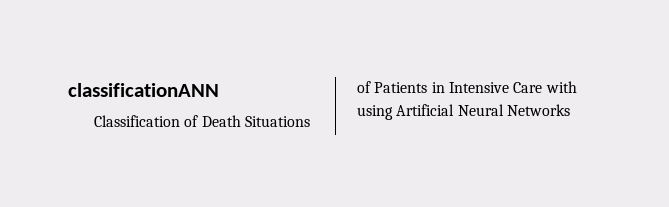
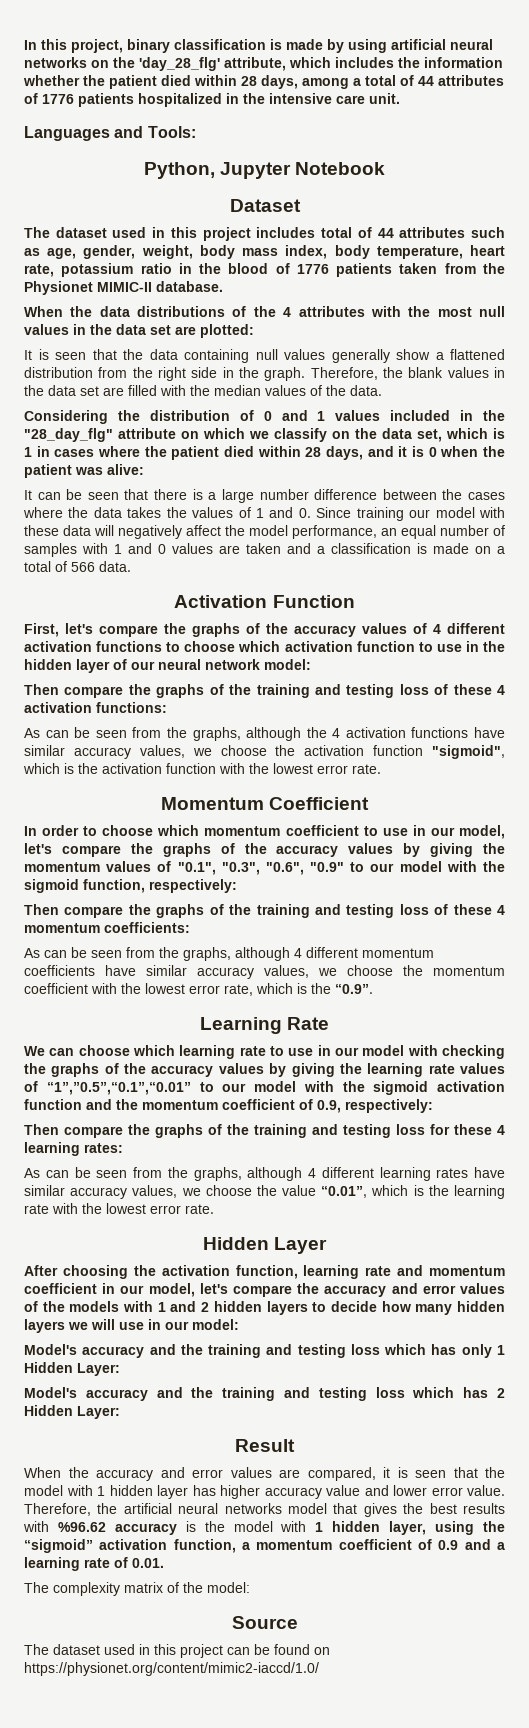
- classificationANN
- Classification of Death Situations of Patients in Intensive Care with using Artificial Neural Networks
+ In this project, binary classification is made by using artificial neural networks on the 'day_28_flg' attribute, which includes the information whether the patient died within 28 days, among a total of 44 attributes of 1776 patients hospitalized in the intensive care unit.
+ Languages and Tools:
+ Python, Jupyter Notebook
+ Dataset
+ The dataset used in this project includes total of 44 attributes such as age, gender, weight, body mass index, body temperature, heart rate, potassium ratio in the blood of 1776 patients taken from the Physionet MIMIC-II database.
+ When the data distributions of the 4 attributes with the most null values in the data set are plotted:
+ It is seen that the data containing null values generally show a flattened distribution from the right side in the graph. Therefore, the blank values in the data set are filled with the median values of the data.
+ Considering the distribution of 0 and 1 values included in the "28_day_flg" attribute on which we classify on the data set, which is 1 in cases where the patient died within 28 days, and it is 0 when the patient was alive:
+ It can be seen that there is a large number difference between the cases where the data takes the values of 1 and 0. Since training our model with these data will negatively affect the model performance, an equal number of samples with 1 and 0 values are taken and a classification is made on a total of 566 data.
+ Activation Function
+ First, let's compare the graphs of the accuracy values of 4 different activation functions to choose which activation function to use in the hidden layer of our neural network model:
+ Then compare the graphs of the training and testing loss of these 4 activation functions:
+ As can be seen from the graphs, although the 4 activation functions have similar accuracy values, we choose the activation function "sigmoid", which is the activation function with the lowest error rate.
+ Momentum Coefficient
+ In order to choose which momentum coefficient to use in our model, let's compare the graphs of the accuracy values by giving the momentum values of "0.1", "0.3", "0.6", "0.9" to our model with the sigmoid function, respectively:
+ Then compare the graphs of the training and testing loss of these 4 momentum coefficients:
+ As can be seen from the graphs, although 4 different momentum coefficients have similar accuracy values, we choose the momentum coefficient with the lowest error rate, which is the “0.9”.
+ Learning Rate
+ We can choose which learning rate to use in our model with checking the graphs of the accuracy values by giving the learning rate values of “1”,”0.5”,“0.1”,“0.01” to our model with the sigmoid activation function and the momentum coefficient of 0.9, respectively:
+ Then compare the graphs of the training and testing loss for these 4 learning rates:
+ As can be seen from the graphs, although 4 different learning rates have similar accuracy values, we choose the value “0.01”, which is the learning rate with the lowest error rate.
+ Hidden Layer
+ After choosing the activation function, learning rate and momentum coefficient in our model, let's compare the accuracy and error values of the models with 1 and 2 hidden layers to decide how many hidden layers we will use in our model:
+ Model's accuracy and the training and testing loss which has only 1 Hidden Layer:
+ Model's accuracy and the training and testing loss which has 2 Hidden Layer:
+ Result
+ When the accuracy and error values are compared, it is seen that the model with 1 hidden layer has higher accuracy value and lower error value. Therefore, the artificial neural networks model that gives the best results with %96.62 accuracy is the model with 1 hidden layer, using the “sigmoid” activation function, a momentum coefficient of 0.9 and a learning rate of 0.01.
+ The complexity matrix of the model:
+ Source
+ The dataset used in this project can be found on https://physionet.org/content/mimic2-iaccd/1.0/

